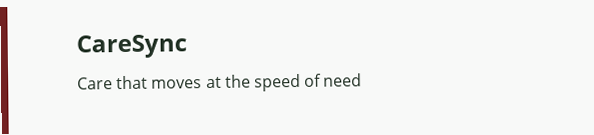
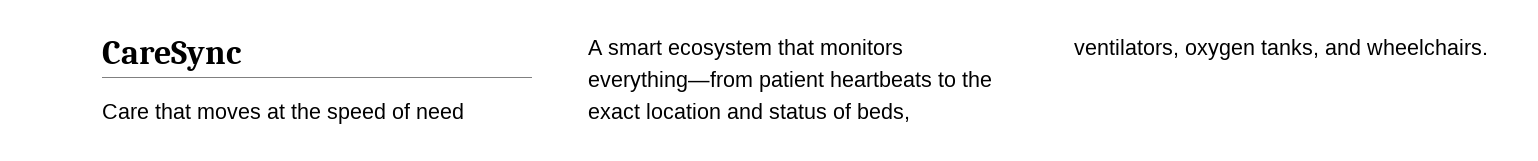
+ A smart ecosystem that monitors everything—from patient heartbeats to the exact location and status of beds, ventilators, oxygen tanks, and wheelchairs.

